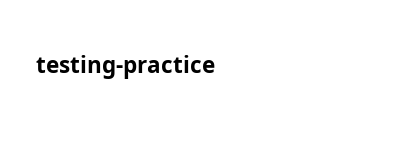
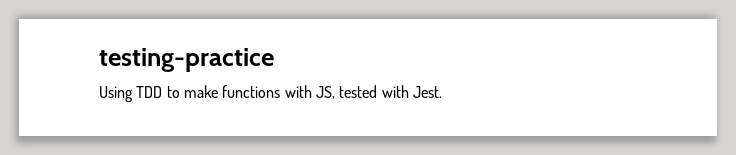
+ Using TDD to make functions with JS, tested with Jest.

